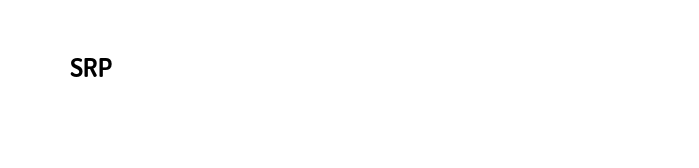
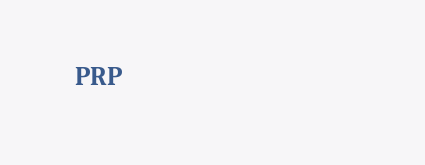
- SRP
+ PRP

